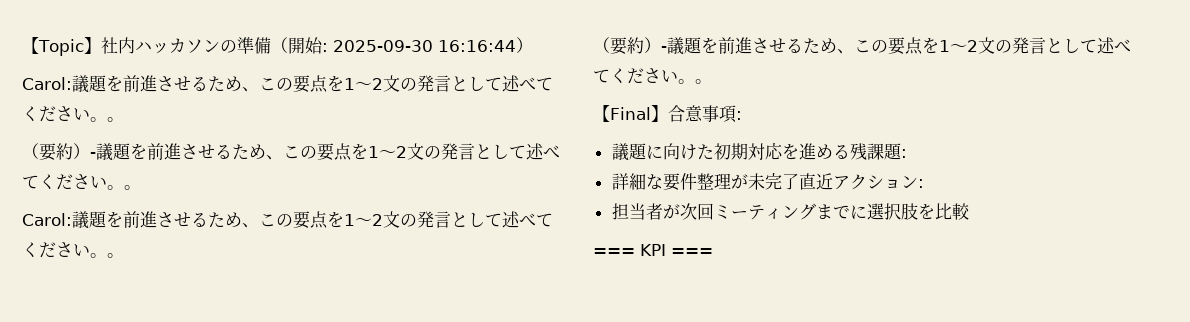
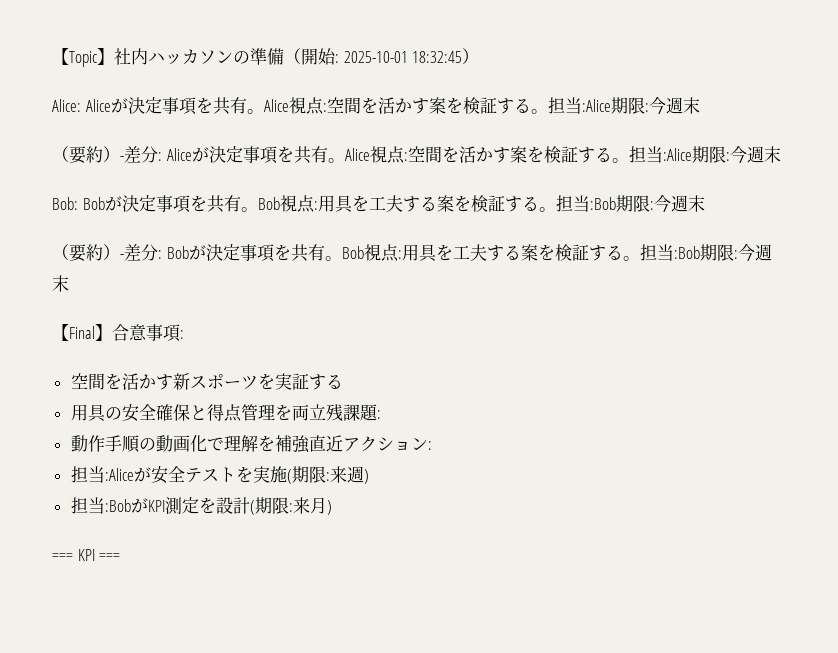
- 【Topic】社内ハッカソンの準備（開始: 2025-09-30 16:16:44）
- Carol:議題を前進させるため、この要点を1〜2文の発言として述べてください。。
- （要約）-議題を前進させるため、この要点を1〜2文の発言として述べてください。。
- Carol:議題を前進させるため、この要点を1〜2文の発言として述べてください。。
- （要約）-議題を前進させるため、この要点を1〜2文の発言として述べてください。。
+ 【Topic】社内ハッカソンの準備（開始: 2025-10-01 18:32:45）
+ Alice: Aliceが決定事項を共有。Alice視点:空間を活かす案を検証する。担当:Alice期限:今週末
+ （要約）-差分: Aliceが決定事項を共有。Alice視点:空間を活かす案を検証する。担当:Alice期限:今週末
+ Bob: Bobが決定事項を共有。Bob視点:用具を工夫する案を検証する。担当:Bob期限:今週末
+ （要約）-差分: Bobが決定事項を共有。Bob視点:用具を工夫する案を検証する。担当:Bob期限:今週末
- 議題に向けた初期対応を進める残課題:
- 詳細な要件整理が未完了直近アクション:
+ 空間を活かす新スポーツを実証する
+ 用具の安全確保と得点管理を両立残課題:
+ 動作手順の動画化で理解を補強直近アクション:
- 担当者が次回ミーティングまでに選択肢を比較
+ 担当:Aliceが安全テストを実施(期限:来週)
+ 担当:BobがKPI測定を設計(期限:来月)

